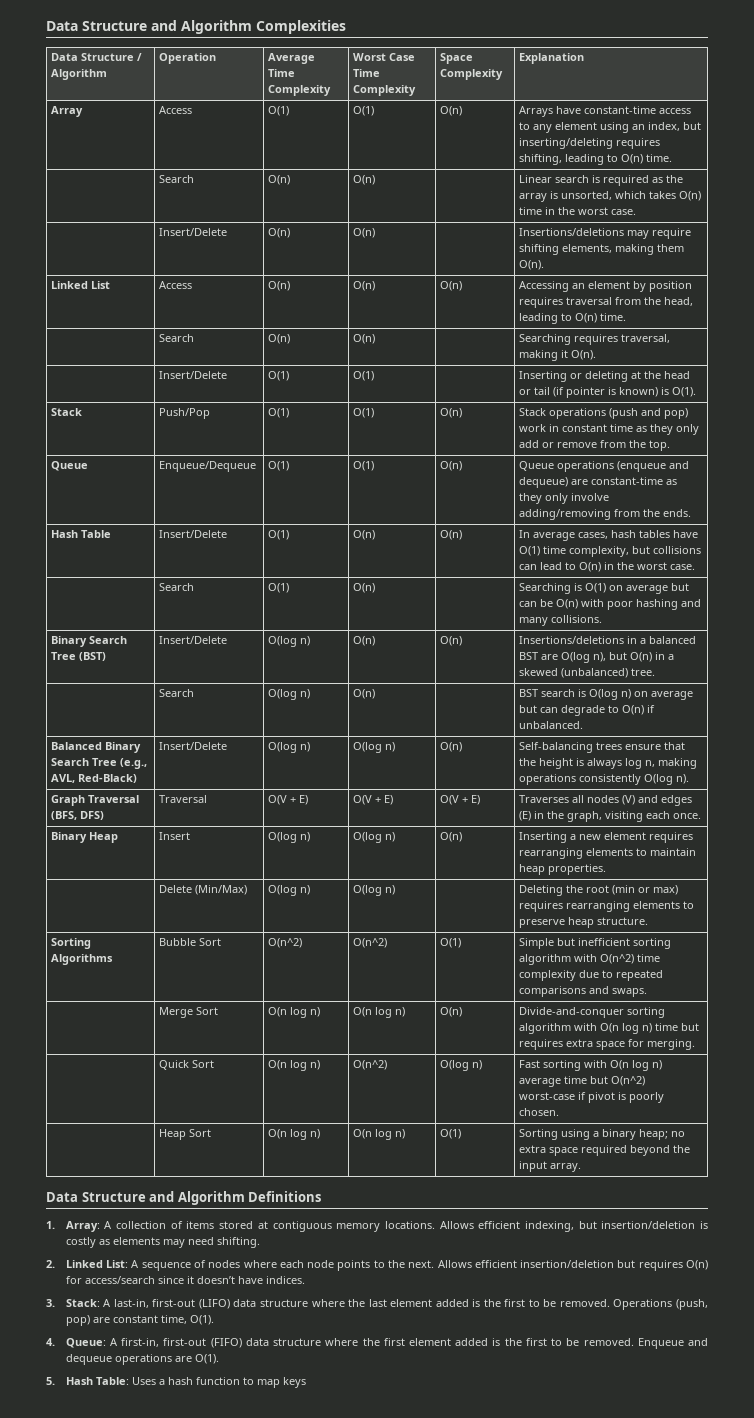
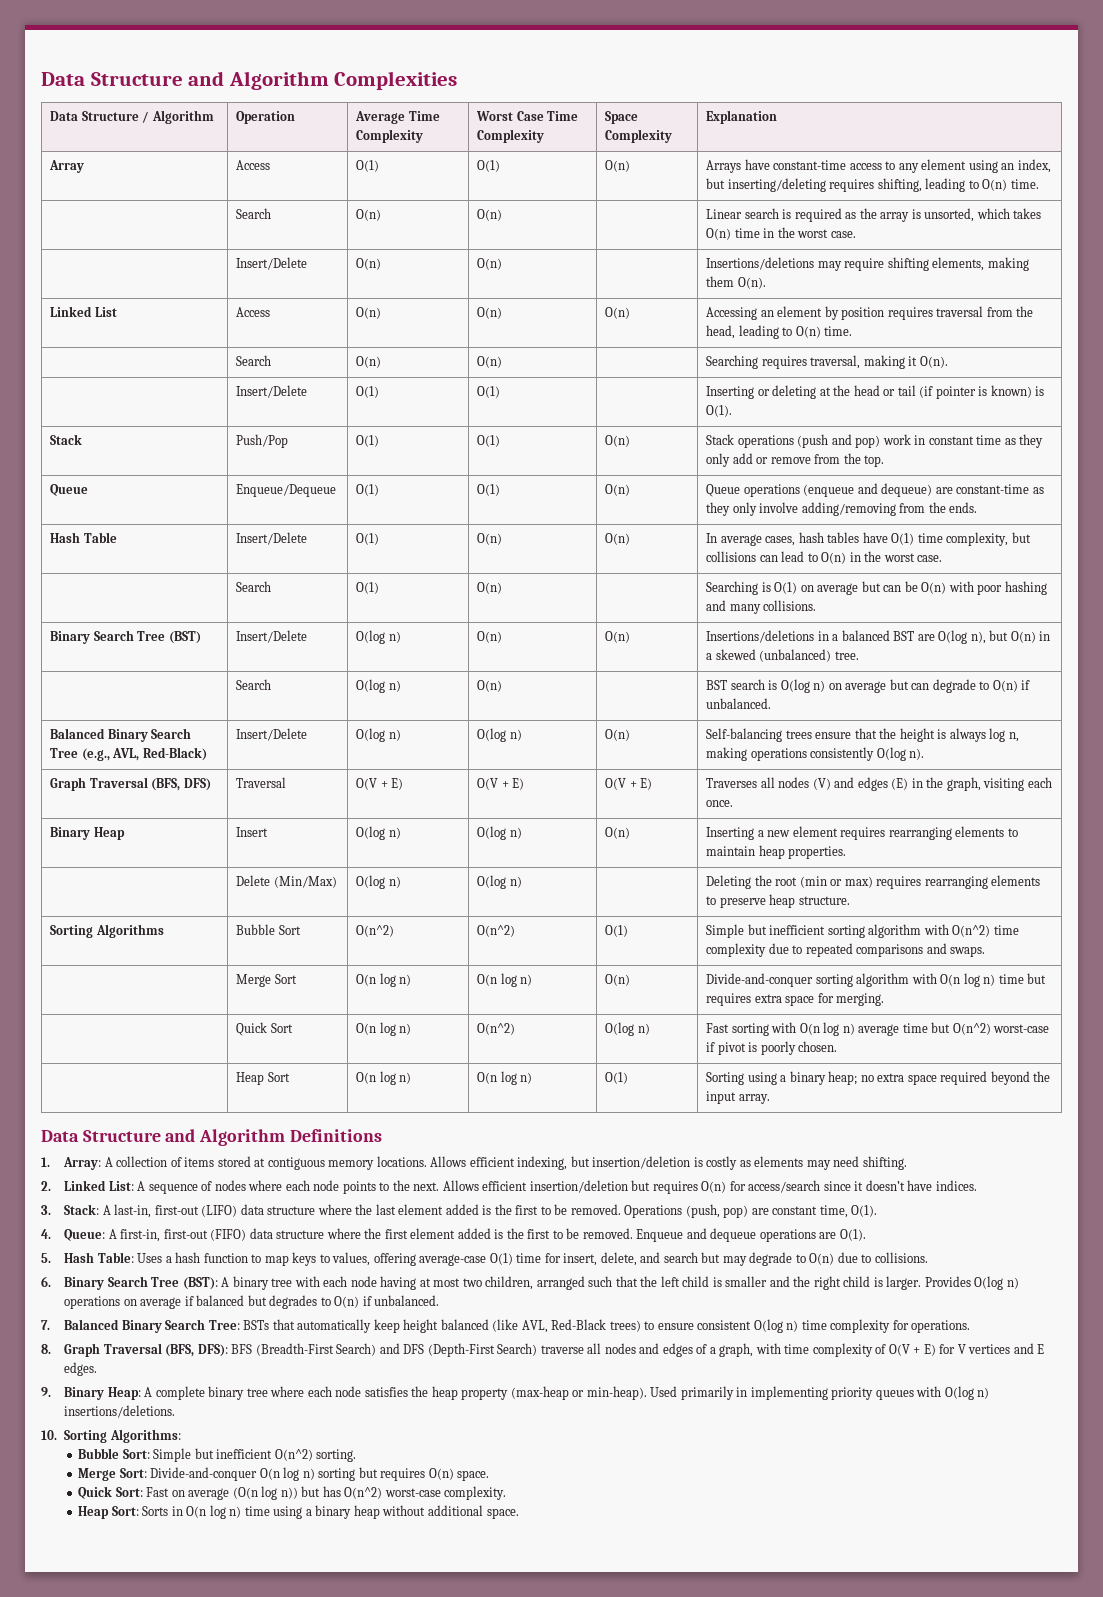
- 5. Hash Table: Uses a hash function to map keys
+ 5. Hash Table: Uses a hash function to map keys to values, offering average-case O(1) time for insert, delete, and search but may degrade to O(n) due to collisions.
+ 6. Binary Search Tree (BST): A binary tree with each node having at most two children, arranged such that the left child is smaller and the right child is larger. Provides O(log n) operations on average if balanced but degrades to O(n) if unbalanced.
+ 7. Balanced Binary Search Tree: BSTs that automatically keep height balanced (like AVL, Red-Black trees) to ensure consistent O(log n) time complexity for operations.
+ 8. Graph Traversal (BFS, DFS): BFS (Breadth-First Search) and DFS (Depth-First Search) traverse all nodes and edges of a graph, with time complexity of O(V + E) for V vertices and E edges.
+ 9. Binary Heap: A complete binary tree where each node satisfies the heap property (max-heap or min-heap). Used primarily in implementing priority queues with O(log n) insertions/deletions.
+ 10. Sorting Algorithms:
+ Bubble Sort: Simple but inefficient O(n^2) sorting.
+ Merge Sort: Divide-and-conquer O(n log n) sorting but requires O(n) space.
+ Quick Sort: Fast on average (O(n log n)) but has O(n^2) worst-case complexity.
+ Heap Sort: Sorts in O(n log n) time using a binary heap without additional space.

